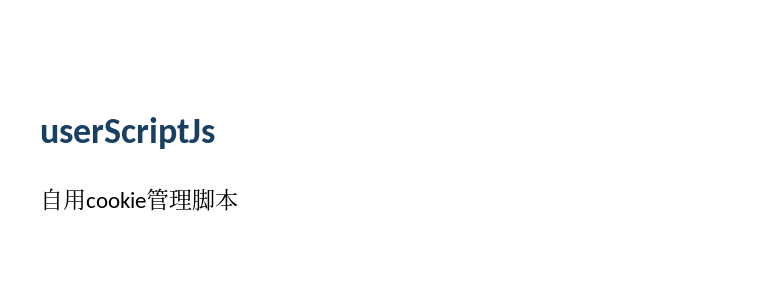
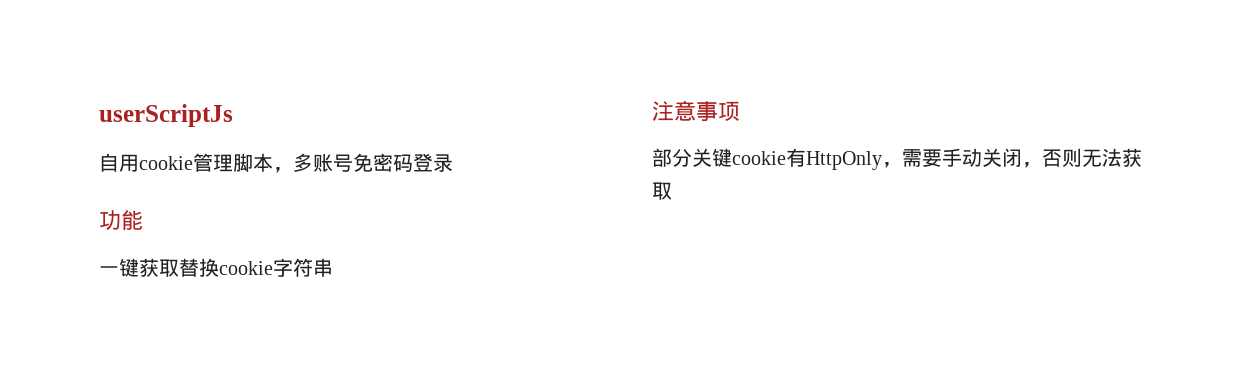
- 自用cookie管理脚本
+ 自用cookie管理脚本，多账号免密码登录
+ 功能
+ 一键获取替换cookie字符串
+ 注意事项
+ 部分关键cookie有HttpOnly，需要手动关闭，否则无法获取

